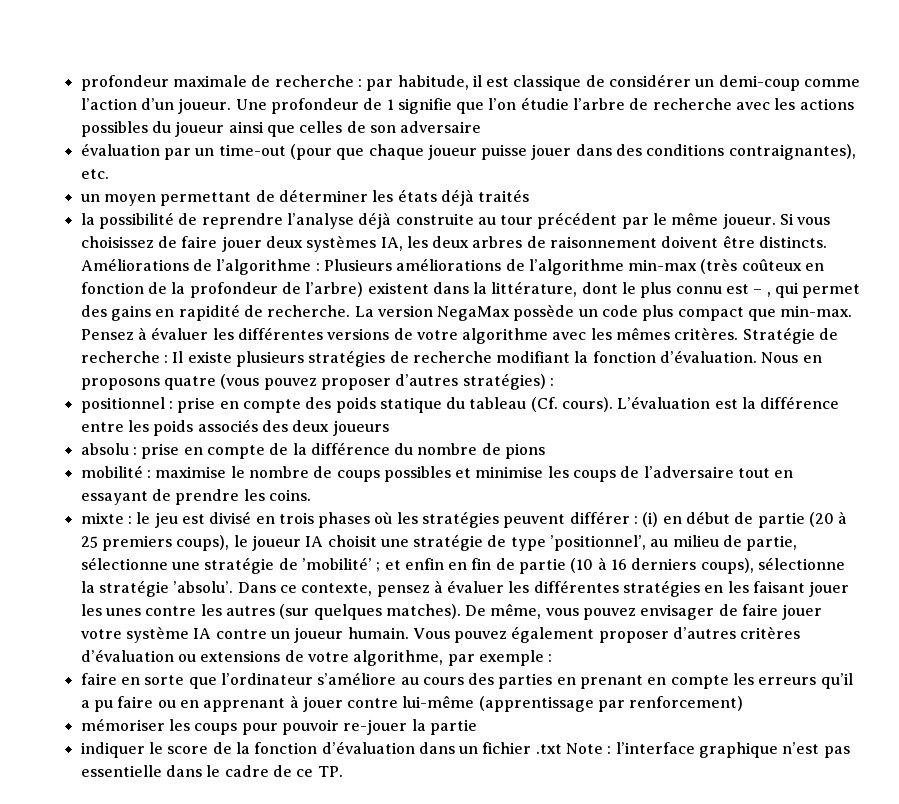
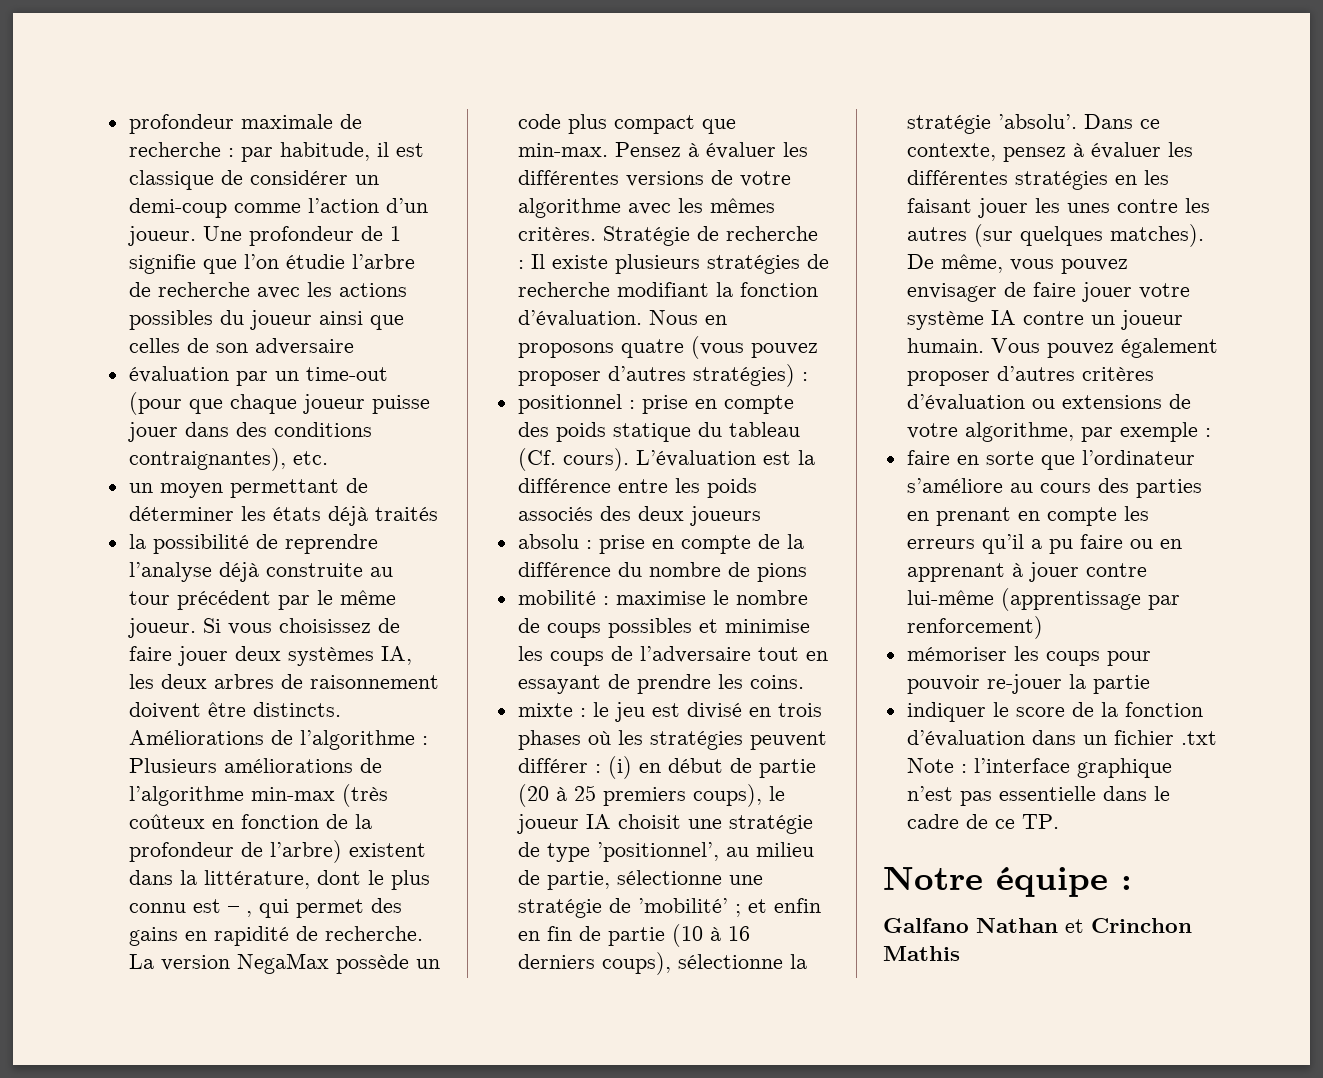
+ Notre équipe :
+ Galfano Nathan et Crinchon Mathis

